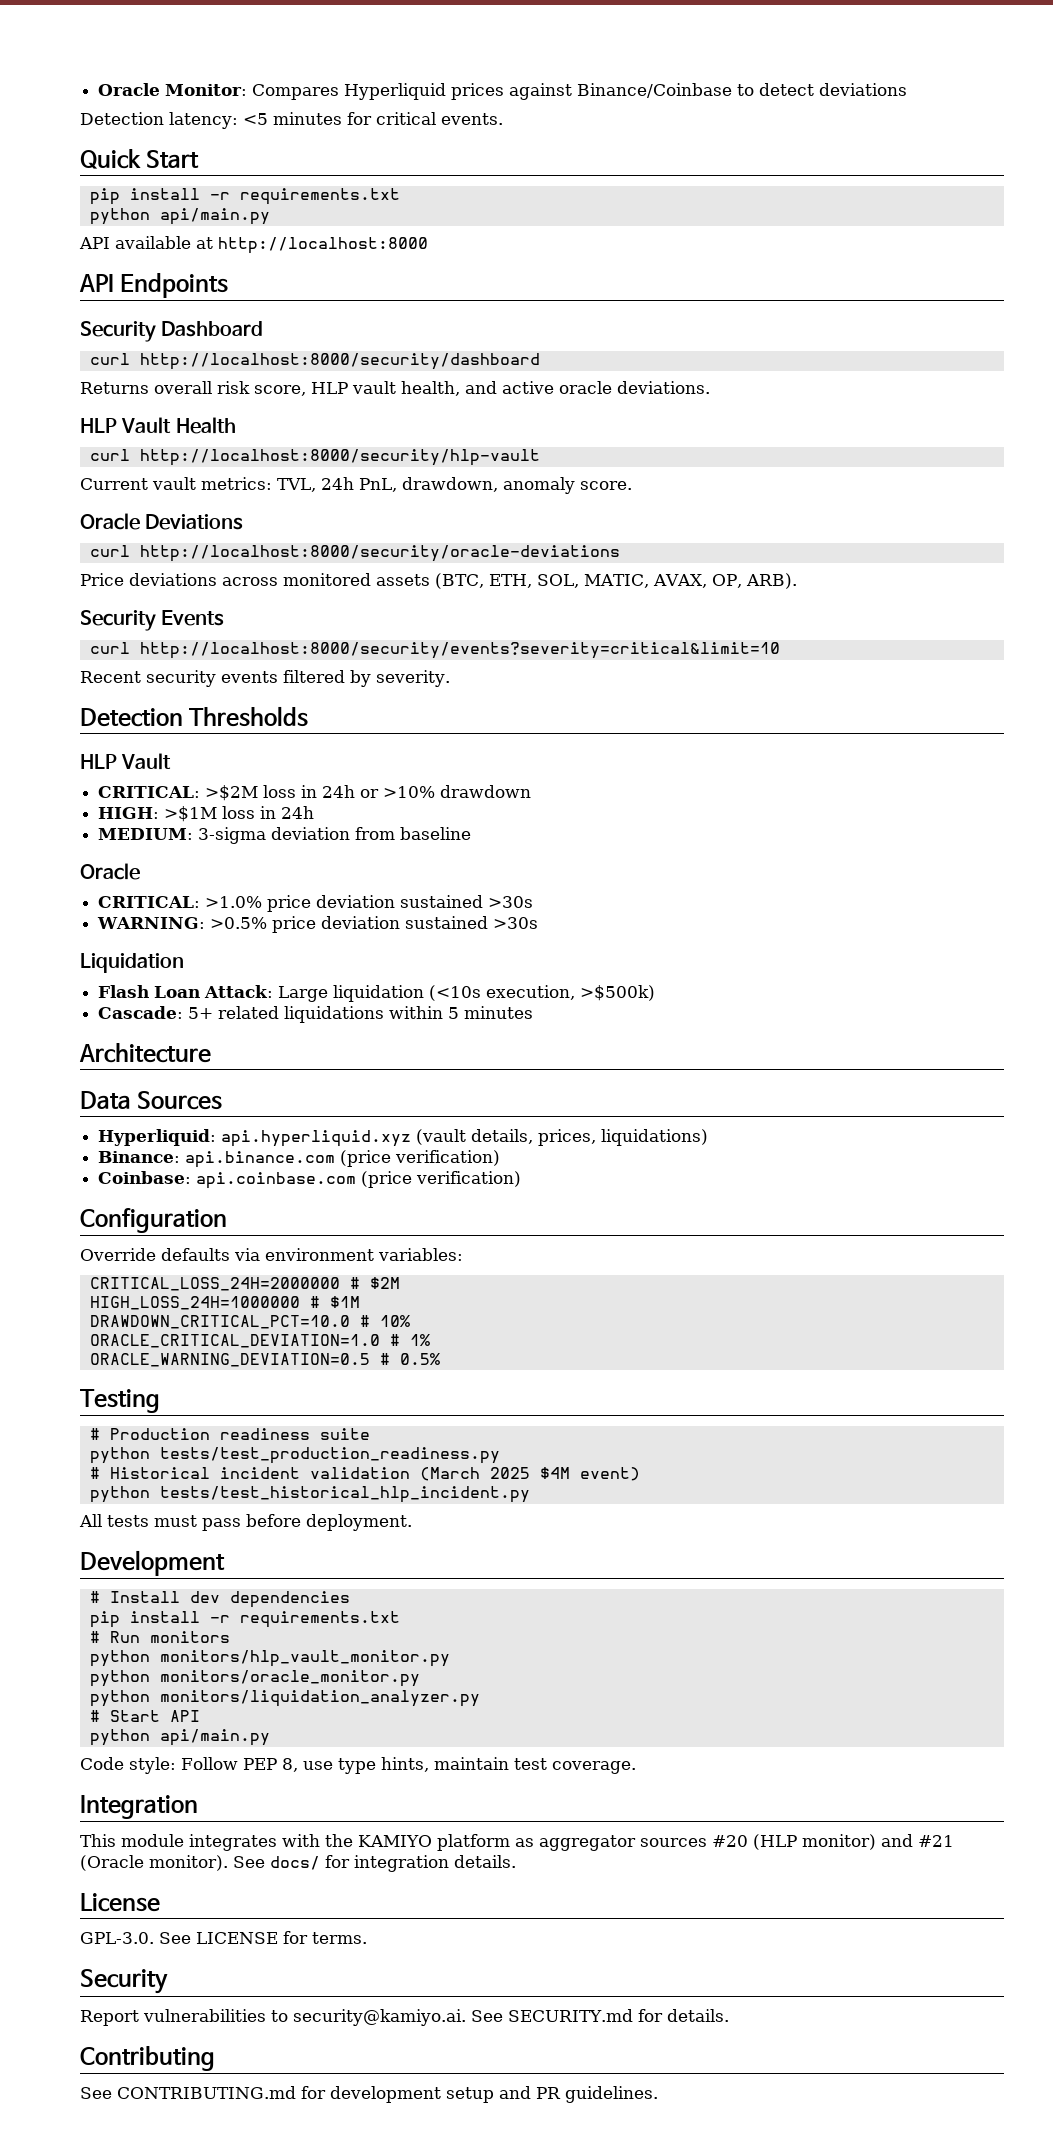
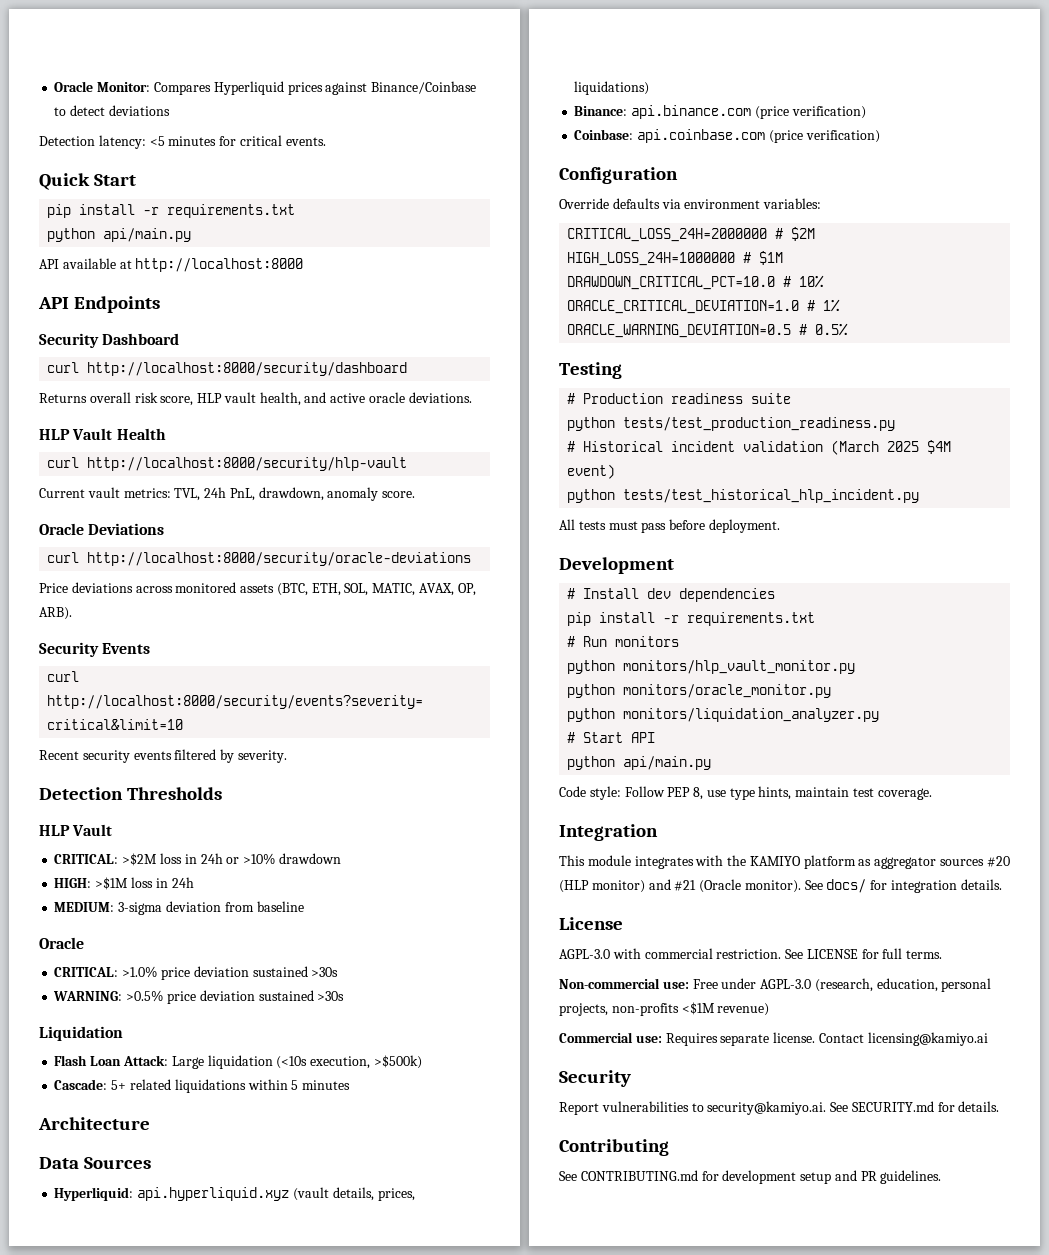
- GPL-3.0. See LICENSE for terms.
+ AGPL-3.0 with commercial restriction. See LICENSE for full terms.
+ Non-commercial use: Free under AGPL-3.0 (research, education, personal projects, non-profits <$1M revenue)
+ Commercial use: Requires separate license. Contact licensing@kamiyo.ai

